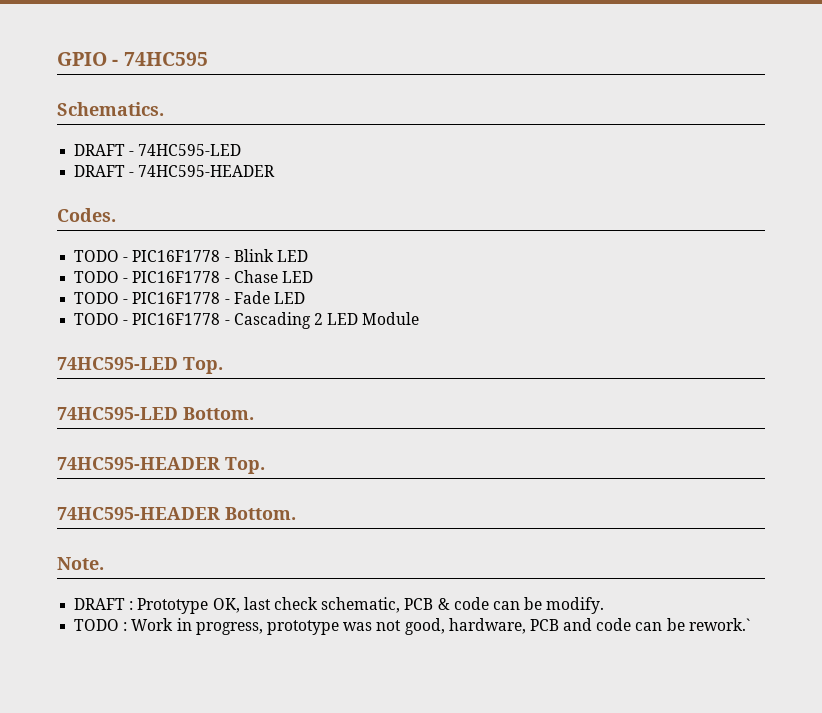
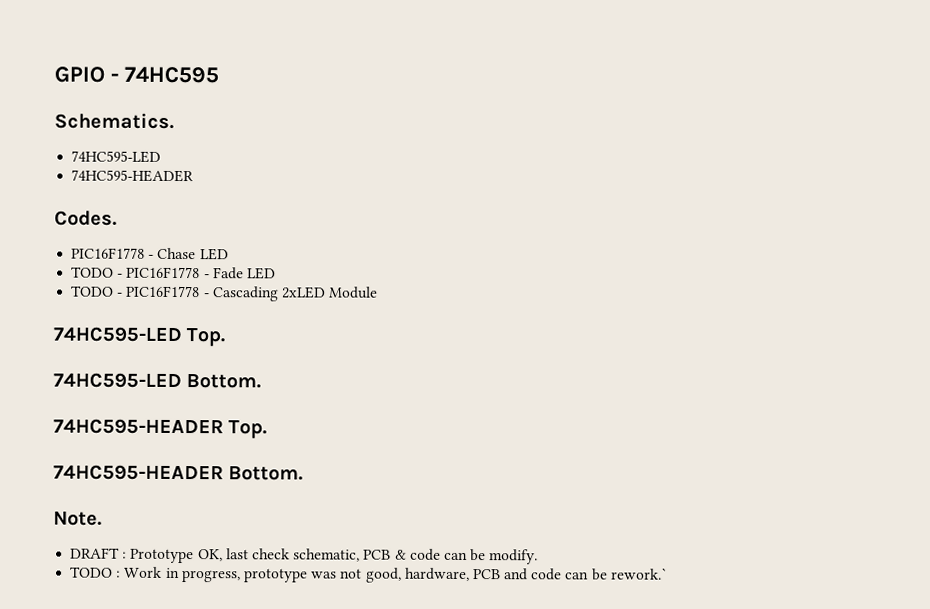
  Schematics.
- DRAFT - 74HC595-LED
- DRAFT - 74HC595-HEADER
+ 74HC595-LED
+ 74HC595-HEADER
- TODO - PIC16F1778 - Blink LED
- TODO - PIC16F1778 - Chase LED
+ PIC16F1778 - Chase LED
- TODO - PIC16F1778 - Cascading 2 LED Module
+ TODO - PIC16F1778 - Cascading 2xLED Module

